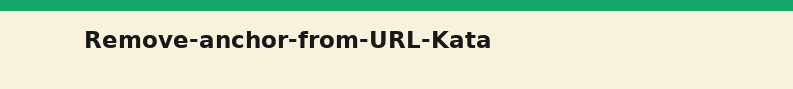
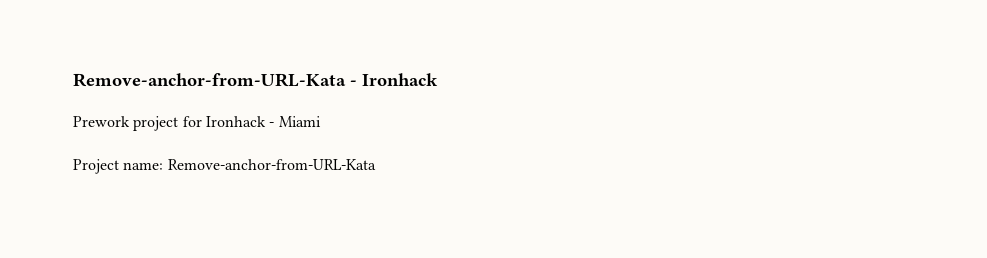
- Remove-anchor-from-URL-Kata
+ Remove-anchor-from-URL-Kata - Ironhack
+ Prework project for Ironhack - Miami
+ Project name: Remove-anchor-from-URL-Kata

